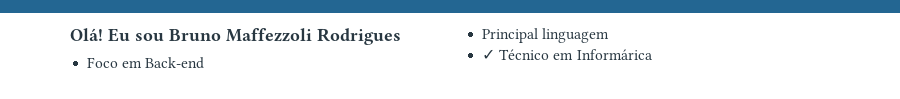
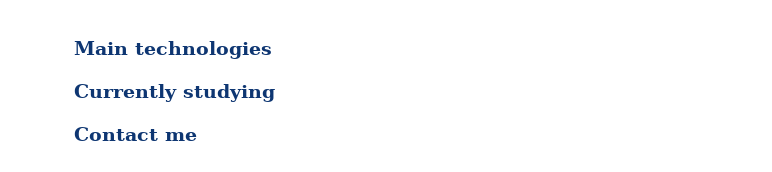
- Olá! Eu sou Bruno Maffezzoli Rodrigues
- Foco em Back-end
- Principal linguagem
- ✓ Técnico em Informárica
+ Main technologies
+ Currently studying
+ Contact me

